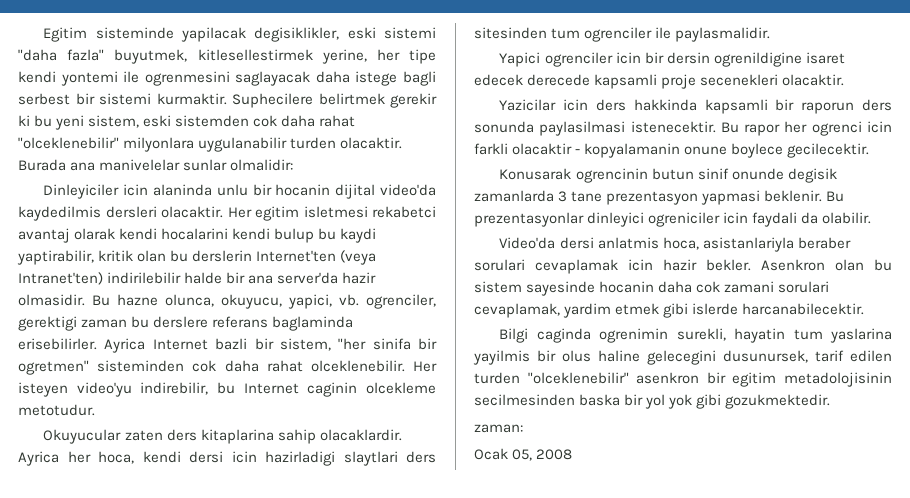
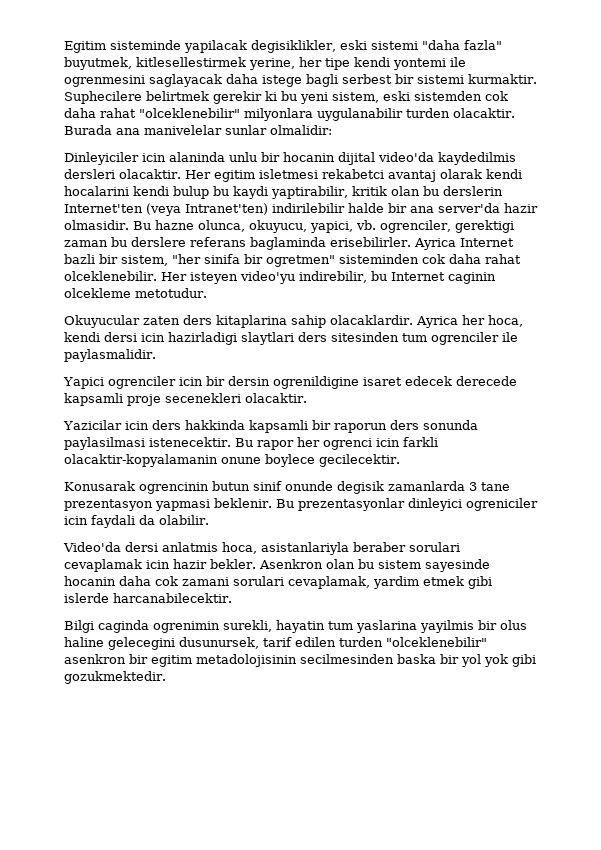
- Bu rapor her ogrenci icin farkli olacaktir - kopyalamanin onune boylece gecilecektir.
+ Bu rapor her ogrenci icin farkli olacaktir-kopyalamanin onune boylece gecilecektir.
- zaman:
- Ocak 05, 2008

